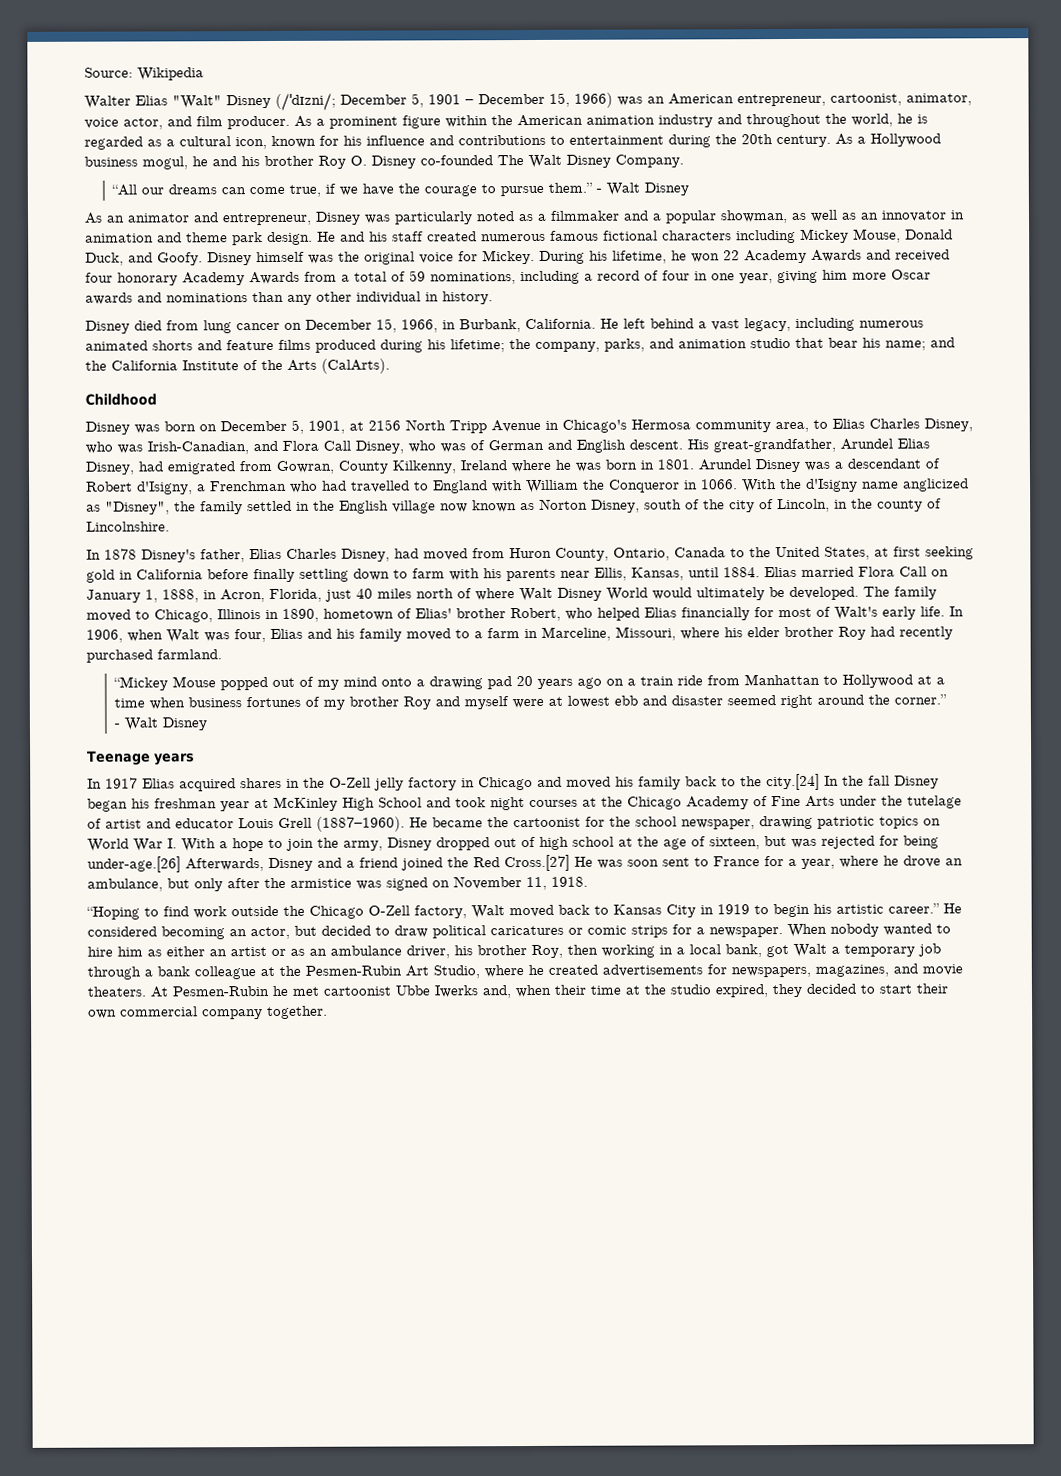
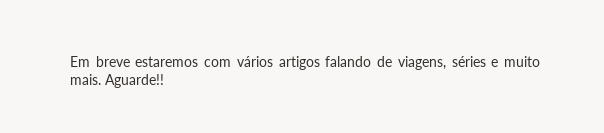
- Source: Wikipedia
- Walter Elias "Walt" Disney (/ˈdɪzni/; December 5, 1901 – December 15, 1966) was an American entrepreneur, cartoonist, animator, voice actor, and film producer. As a prominent figure within the American animation industry and throughout the world, he is regarded as a cultural icon, known for his influence and contributions to entertainment during the 20th century. As a Hollywood business mogul, he and his brother Roy O. Disney co-founded The Walt Disney Company.
- “All our dreams can come true, if we have the courage to pursue them.” - Walt Disney
- As an animator and entrepreneur, Disney was particularly noted as a filmmaker and a popular showman, as well as an innovator in animation and theme park design. He and his staff created numerous famous fictional characters including Mickey Mouse, Donald Duck, and Goofy. Disney himself was the original voice for Mickey. During his lifetime, he won 22 Academy Awards and received four honorary Academy Awards from a total of 59 nominations, including a record of four in one year, giving him more Oscar awards and nominations than any other individual in history.
- Disney died from lung cancer on December 15, 1966, in Burbank, California. He left behind a vast legacy, including numerous animated shorts and feature films produced during his lifetime; the company, parks, and animation studio that bear his name; and the California Institute of the Arts (CalArts).
- Childhood
- Disney was born on December 5, 1901, at 2156 North Tripp Avenue in Chicago's Hermosa community area, to Elias Charles Disney, who was Irish-Canadian, and Flora Call Disney, who was of German and English descent. His great-grandfather, Arundel Elias Disney, had emigrated from Gowran, County Kilkenny, Ireland where he was born in 1801. Arundel Disney was a descendant of Robert d'Isigny, a Frenchman who had travelled to England with William the Conqueror in 1066. With the d'Isigny name anglicized as "Disney", the family settled in the English village now known as Norton Disney, south of the city of Lincoln, in the county of Lincolnshire.
- In 1878 Disney's father, Elias Charles Disney, had moved from Huron County, Ontario, Canada to the United States, at first seeking gold in California before finally settling down to farm with his parents near Ellis, Kansas, until 1884. Elias married Flora Call on January 1, 1888, in Acron, Florida, just 40 miles north of where Walt Disney World would ultimately be developed. The family moved to Chicago, Illinois in 1890, hometown of Elias' brother Robert, who helped Elias financially for most of Walt's early life. In 1906, when Walt was four, Elias and his family moved to a farm in Marceline, Missouri, where his elder brother Roy had recently purchased farmland.
- “Mickey Mouse popped out of my mind onto a drawing pad 20 years ago on a train ride from Manhattan to Hollywood at a time when business fortunes of my brother Roy and myself were at lowest ebb and disaster seemed right around the corner.”
- - Walt Disney
- Teenage years
- In 1917 Elias acquired shares in the O-Zell jelly factory in Chicago and moved his family back to the city.[24] In the fall Disney began his freshman year at McKinley High School and took night courses at the Chicago Academy of Fine Arts under the tutelage of artist and educator Louis Grell (1887–1960). He became the cartoonist for the school newspaper, drawing patriotic topics on World War I. With a hope to join the army, Disney dropped out of high school at the age of sixteen, but was rejected for being under-age.[26] Afterwards, Disney and a friend joined the Red Cross.[27] He was soon sent to France for a year, where he drove an ambulance, but only after the armistice was signed on November 11, 1918.
- “Hoping to find work outside the Chicago O-Zell factory, Walt moved back to Kansas City in 1919 to begin his artistic career.” He considered becoming an actor, but decided to draw political caricatures or comic strips for a newspaper. When nobody wanted to hire him as either an artist or as an ambulance driver, his brother Roy, then working in a local bank, got Walt a temporary job through a bank colleague at the Pesmen-Rubin Art Studio, where he created advertisements for newspapers, magazines, and movie theaters. At Pesmen-Rubin he met cartoonist Ubbe Iwerks and, when their time at the studio expired, they decided to start their own commercial company together.
+ Em breve estaremos com vários artigos falando de viagens, séries e muito mais. Aguarde!!

